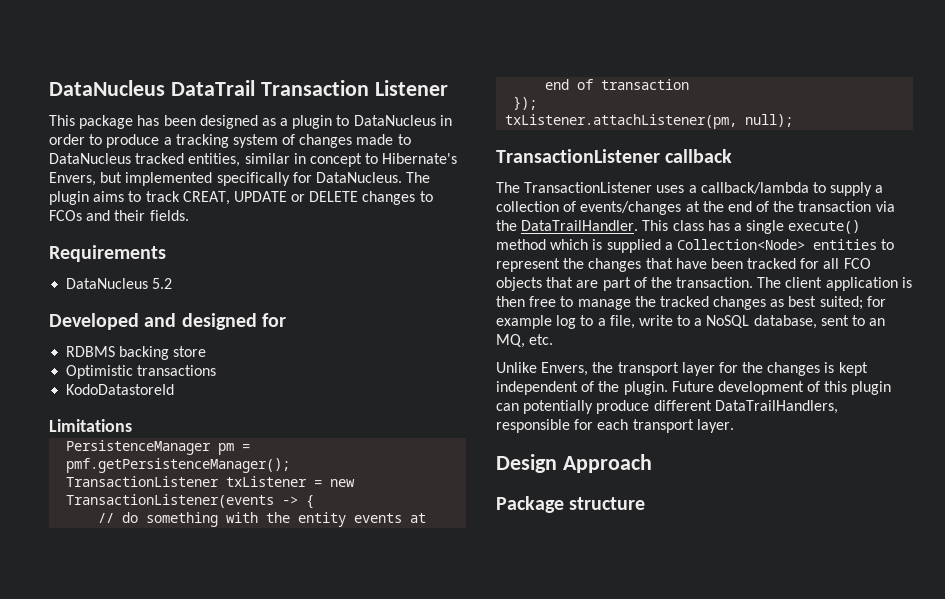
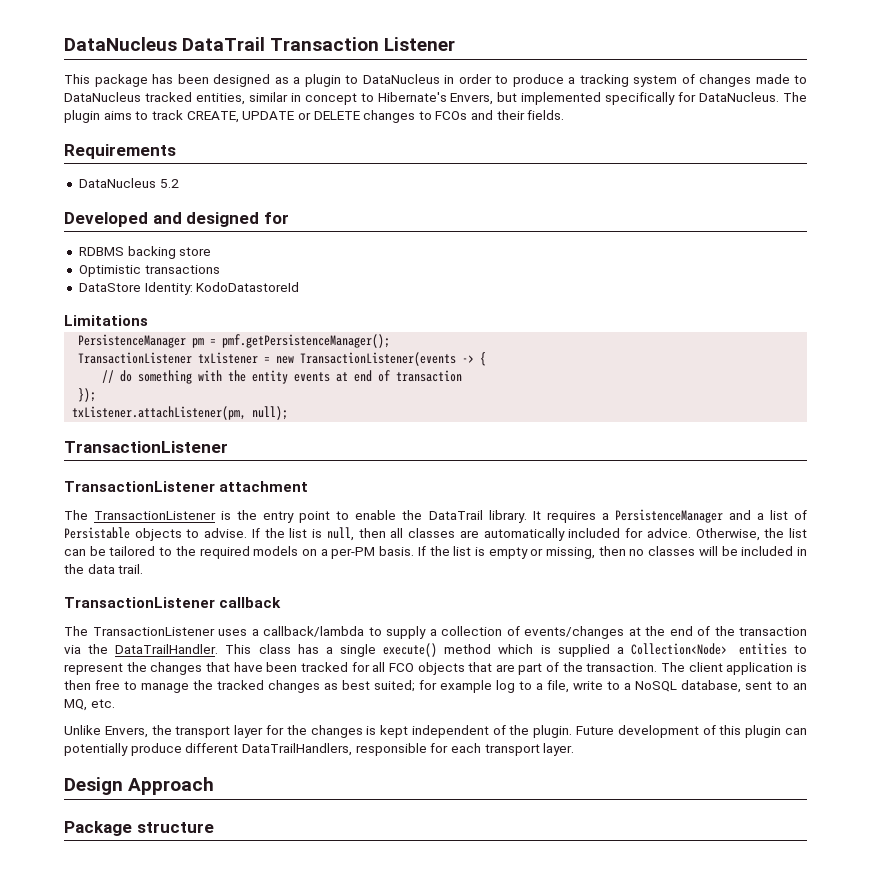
- The plugin aims to track CREAT, UPDATE or DELETE changes to FCOs and their fields.
+ The plugin aims to track CREATE, UPDATE or DELETE changes to FCOs and their fields.
- KodoDatastoreId
+ DataStore Identity: KodoDatastoreId
  txListener.attachListener(pm, null);
+ TransactionListener
+ TransactionListener attachment
+ The TransactionListener is the entry point to enable the DataTrail library. It requires a PersistenceManager and a list of Persistable objects to advise. If the list is null, then all classes are automatically included for advice. Otherwise, the list can be tailored to the required models on a per-PM basis. If the list is empty or missing, then no classes will be included in the data trail.

